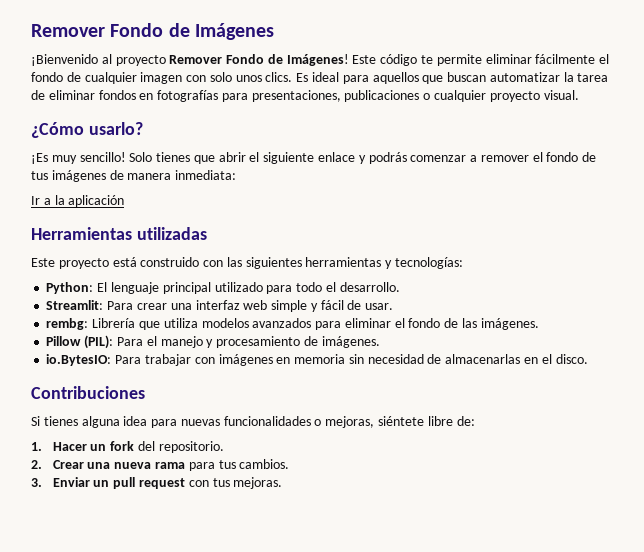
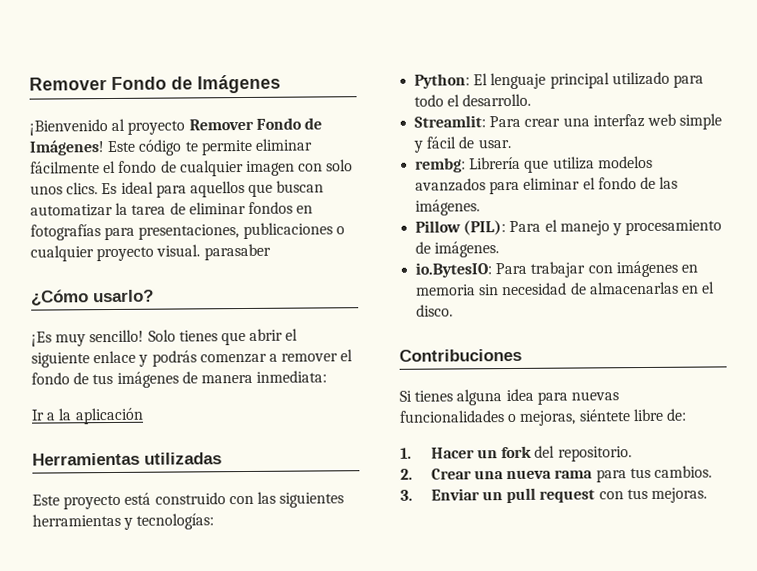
- Es ideal para aquellos que buscan automatizar la tarea de eliminar fondos en fotografías para presentaciones, publicaciones o cualquier proyecto visual.
+ Es ideal para aquellos que buscan automatizar la tarea de eliminar fondos en fotografías para presentaciones, publicaciones o cualquier proyecto visual. parasaber

